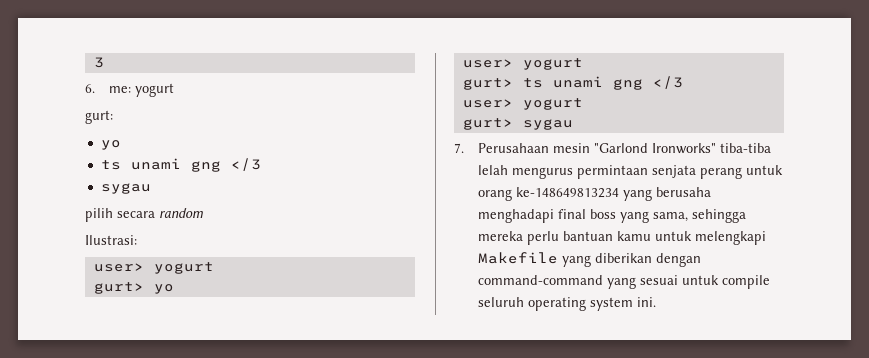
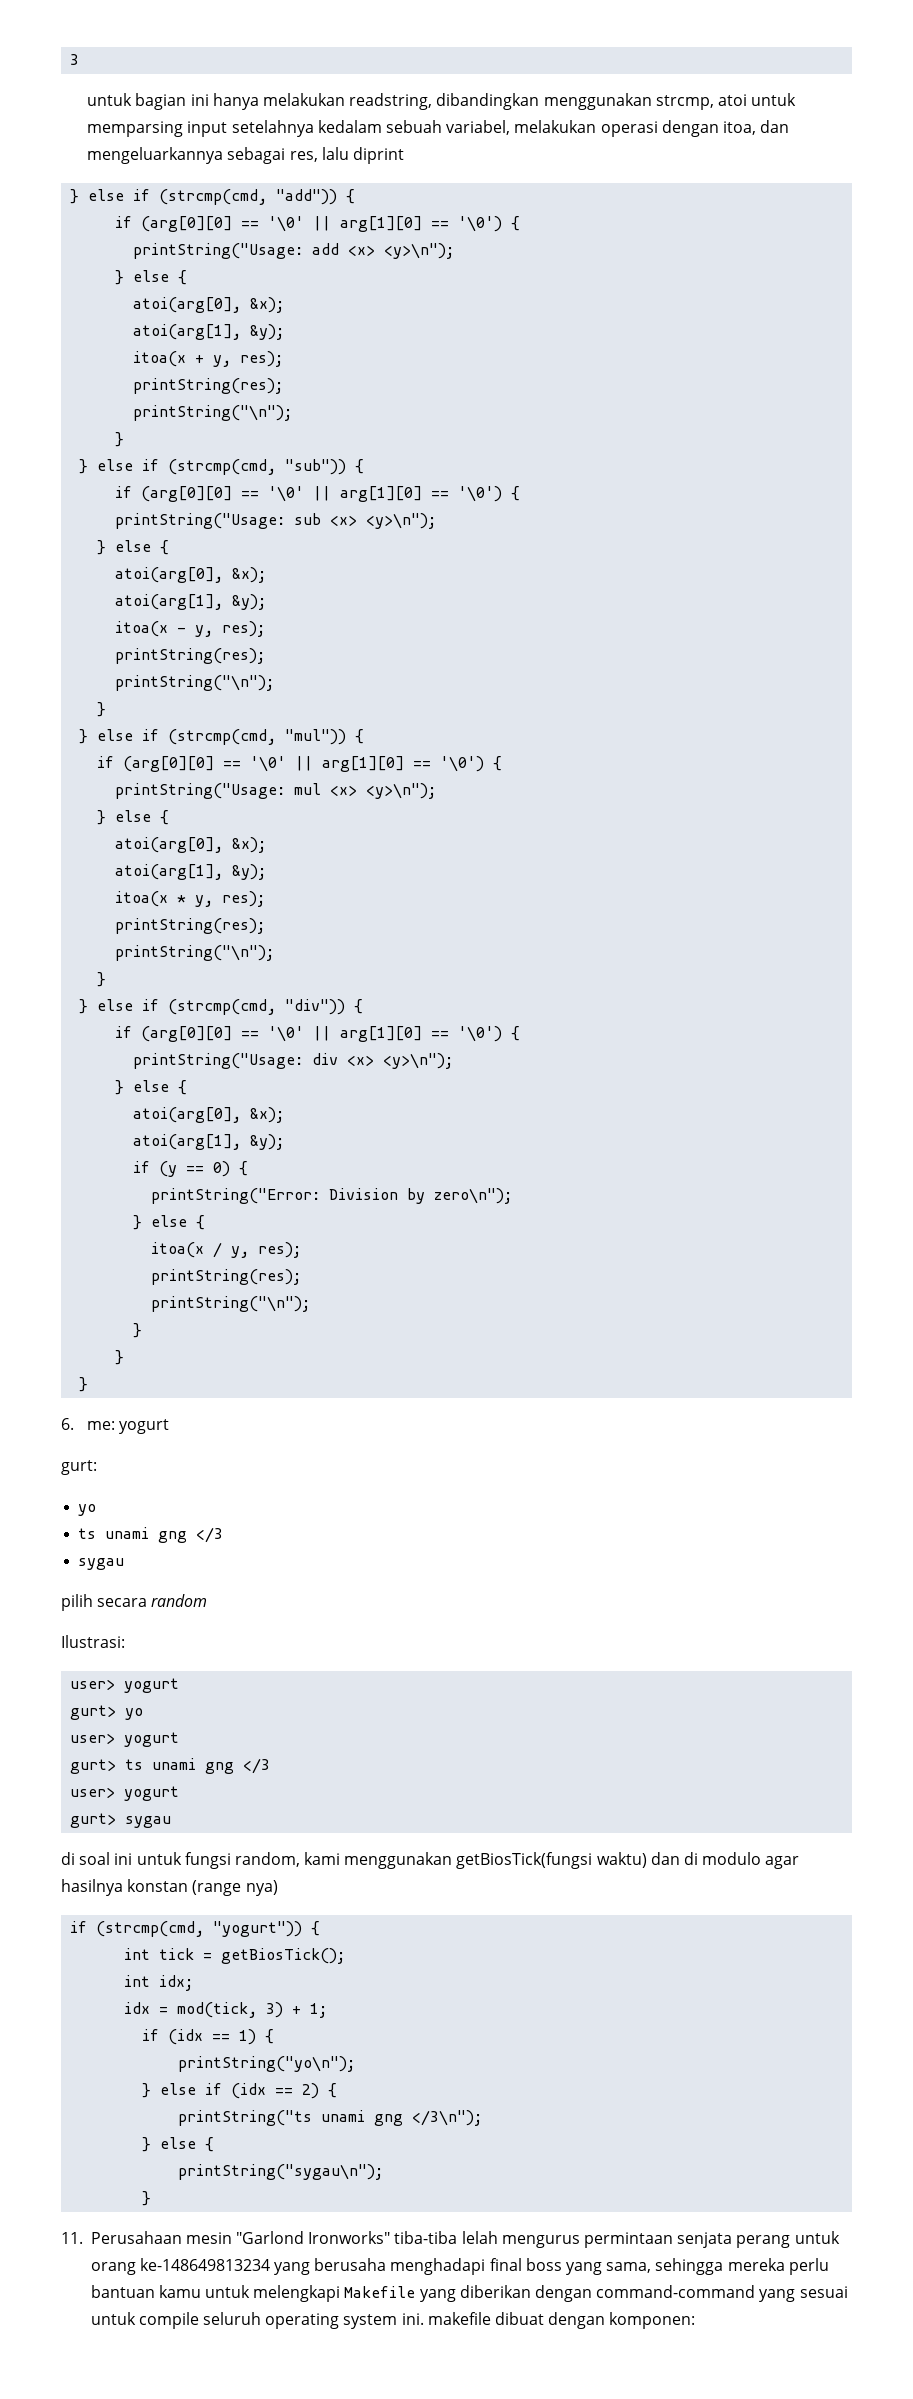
+ untuk bagian ini hanya melakukan readstring, dibandingkan menggunakan strcmp, atoi untuk memparsing input setelahnya kedalam sebuah variabel, melakukan operasi dengan itoa, dan mengeluarkannya sebagai res, lalu diprint
+ } else if (strcmp(cmd, "add")) {
+ if (arg[0][0] == '\0' || arg[1][0] == '\0') {
+ printString("Usage: add <x> <y>\n");
+ } else {
+ atoi(arg[0], &x);
+ atoi(arg[1], &y);
+ itoa(x + y, res);
+ printString(res);
+ printString("\n");
+ }
+ } else if (strcmp(cmd, "sub")) {
+ if (arg[0][0] == '\0' || arg[1][0] == '\0') {
+ printString("Usage: sub <x> <y>\n");
+ } else {
+ atoi(arg[0], &x);
+ atoi(arg[1], &y);
+ itoa(x - y, res);
+ printString(res);
+ printString("\n");
+ }
+ } else if (strcmp(cmd, "mul")) {
+ if (arg[0][0] == '\0' || arg[1][0] == '\0') {
+ printString("Usage: mul <x> <y>\n");
+ } else {
+ atoi(arg[0], &x);
+ atoi(arg[1], &y);
+ itoa(x * y, res);
+ printString(res);
+ printString("\n");
+ }
+ } else if (strcmp(cmd, "div")) {
+ if (arg[0][0] == '\0' || arg[1][0] == '\0') {
+ printString("Usage: div <x> <y>\n");
+ } else {
+ atoi(arg[0], &x);
+ atoi(arg[1], &y);
+ if (y == 0) {
+ printString("Error: Division by zero\n");
+ } else {
+ itoa(x / y, res);
+ printString(res);
+ printString("\n");
+ }
+ }
+ }
- 7. Perusahaan mesin "Garlond Ironworks" tiba-tiba lelah mengurus permintaan senjata perang untuk orang ke-148649813234 yang berusaha menghadapi final boss yang sama, sehingga mereka perlu bantuan kamu untuk melengkapi Makefile yang diberikan dengan command-command yang sesuai untuk compile seluruh operating system ini.
+ di soal ini untuk fungsi random, kami menggunakan getBiosTick(fungsi waktu) dan di modulo agar hasilnya konstan (range nya)
+ if (strcmp(cmd, "yogurt")) {
+ int tick = getBiosTick();
+ int idx;
+ idx = mod(tick, 3) + 1;
+ if (idx == 1) {
+ printString("yo\n");
+ } else if (idx == 2) {
+ printString("ts unami gng </3\n");
+ } else {
+ printString("sygau\n");
+ }
+ 11. Perusahaan mesin "Garlond Ironworks" tiba-tiba lelah mengurus permintaan senjata perang untuk orang ke-148649813234 yang berusaha menghadapi final boss yang sama, sehingga mereka perlu bantuan kamu untuk melengkapi Makefile yang diberikan dengan command-command yang sesuai untuk compile seluruh operating system ini. makefile dibuat dengan komponen:

